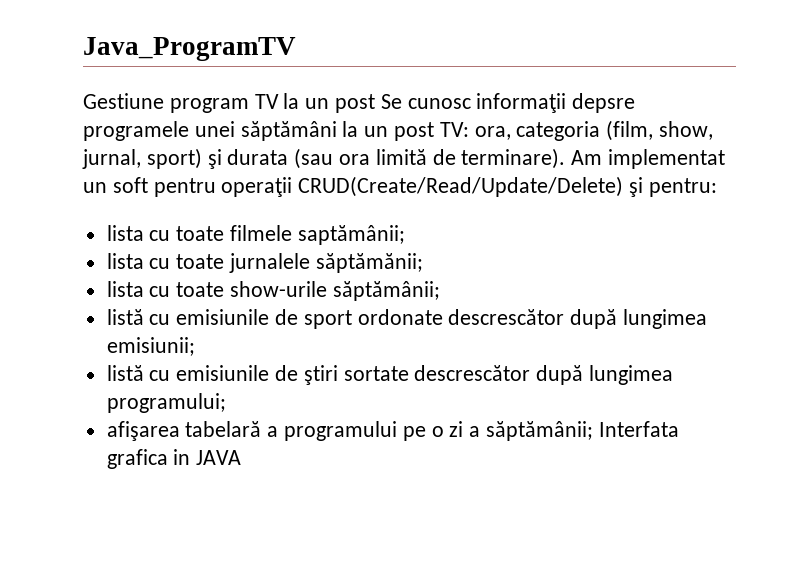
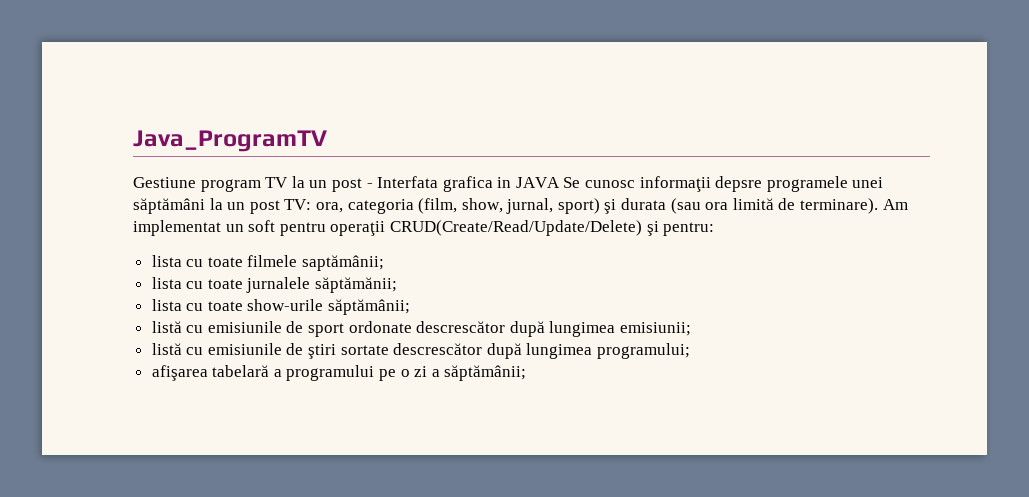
- Gestiune program TV la un post Se cunosc informaţii depsre programele unei săptămâni la un post TV: ora, categoria (film, show, jurnal, sport) şi durata (sau ora limită de terminare).
+ Gestiune program TV la un post - Interfata grafica in JAVA Se cunosc informaţii depsre programele unei săptămâni la un post TV: ora, categoria (film, show, jurnal, sport) şi durata (sau ora limită de terminare).
- afişarea tabelară a programului pe o zi a săptămânii; Interfata grafica in JAVA
+ afişarea tabelară a programului pe o zi a săptămânii;

